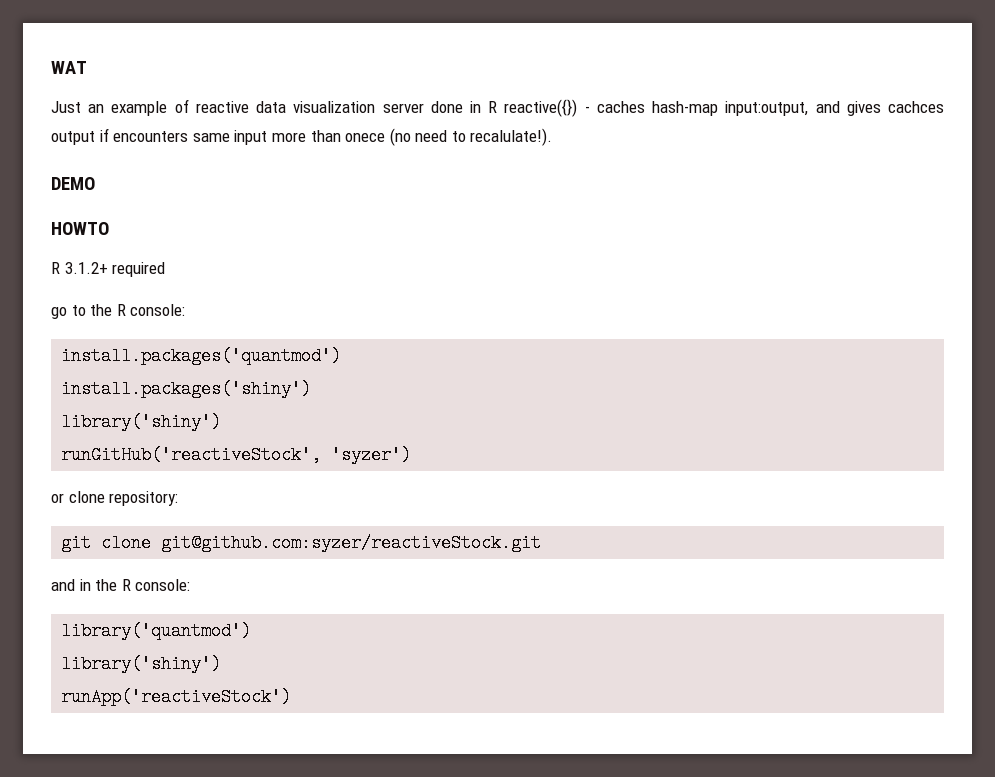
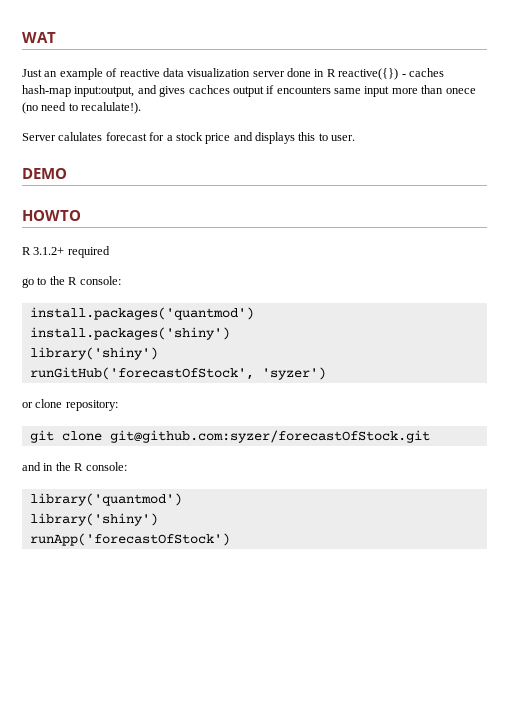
+ Server calulates forecast for a stock price and displays this to user.
- runGitHub('reactiveStock', 'syzer')
+ runGitHub('forecastOfStock', 'syzer')
- git clone git@github.com:syzer/reactiveStock.git
+ git clone git@github.com:syzer/forecastOfStock.git
- runApp('reactiveStock')
+ runApp('forecastOfStock')

